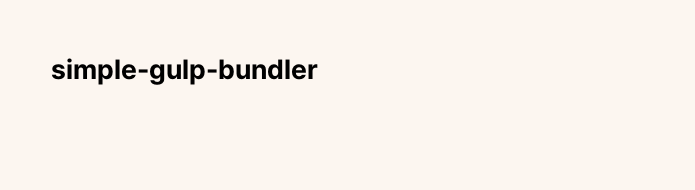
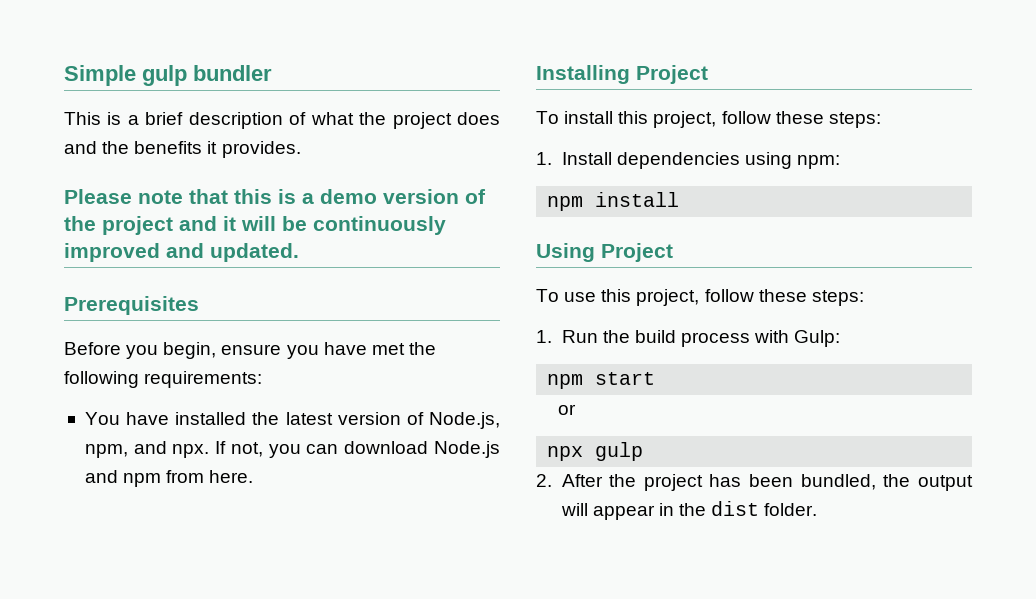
- simple-gulp-bundler
+ Simple gulp bundler
+ This is a brief description of what the project does and the benefits it provides.
+ Please note that this is a demo version of the project and it will be continuously improved and updated.
+ Prerequisites
+ Before you begin, ensure you have met the following requirements:
+ You have installed the latest version of Node.js, npm, and npx. If not, you can download Node.js and npm from here.
+ Installing Project
+ To install this project, follow these steps:
+ 1. Install dependencies using npm:
+ npm install
+ Using Project
+ To use this project, follow these steps:
+ 1. Run the build process with Gulp:
+ npm start
+ or
+ npx gulp
+ 2. After the project has been bundled, the output will appear in the dist folder.

